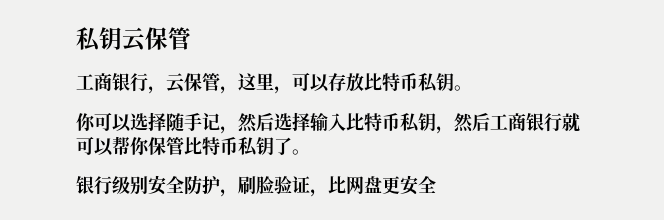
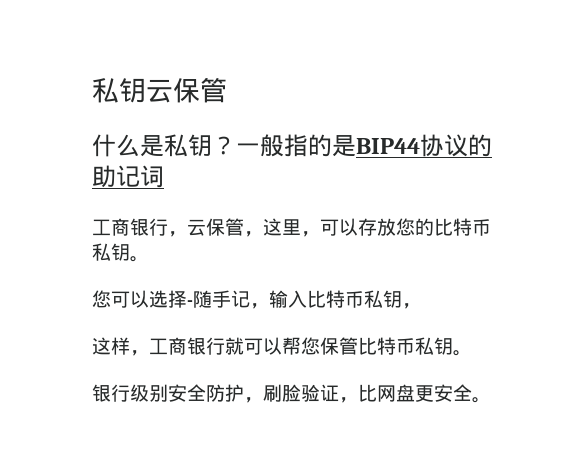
+ 什么是私钥？一般指的是BIP44协议的助记词
- 工商银行，云保管，这里，可以存放比特币私钥。
- 你可以选择随手记，然后选择输入比特币私钥，然后工商银行就可以帮你保管比特币私钥了。
+ 工商银行，云保管，这里，可以存放您的比特币私钥。
+ 您可以选择-随手记，输入比特币私钥，
+ 这样，工商银行就可以帮您保管比特币私钥。
- 银行级别安全防护，刷脸验证，比网盘更安全
+ 银行级别安全防护，刷脸验证，比网盘更安全。

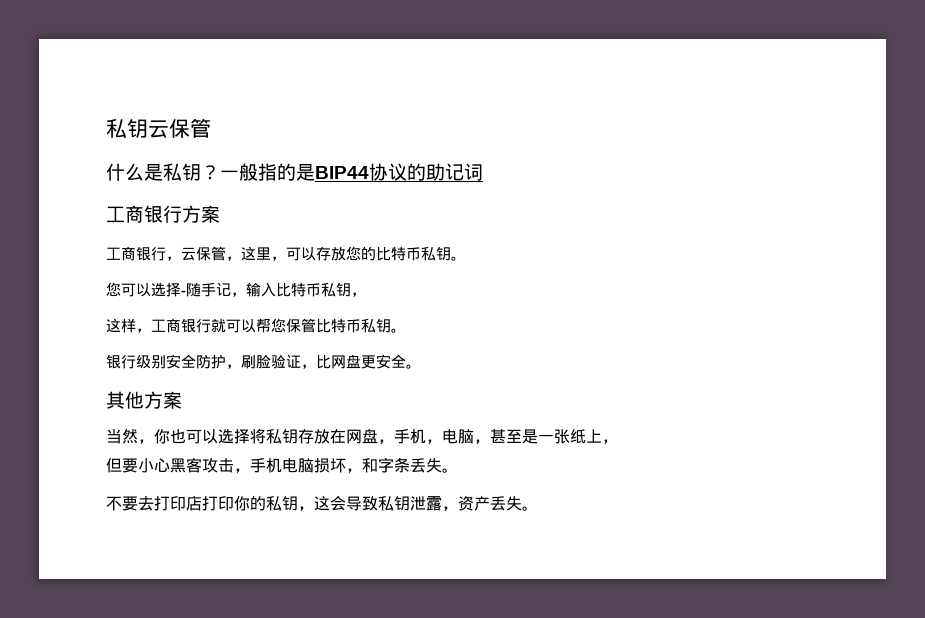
+ 工商银行方案
+ 其他方案
+ 当然，你也可以选择将私钥存放在网盘，手机，电脑，甚至是一张纸上，
+ 但要小心黑客攻击，手机电脑损坏，和字条丢失。
+ 不要去打印店打印你的私钥，这会导致私钥泄露，资产丢失。

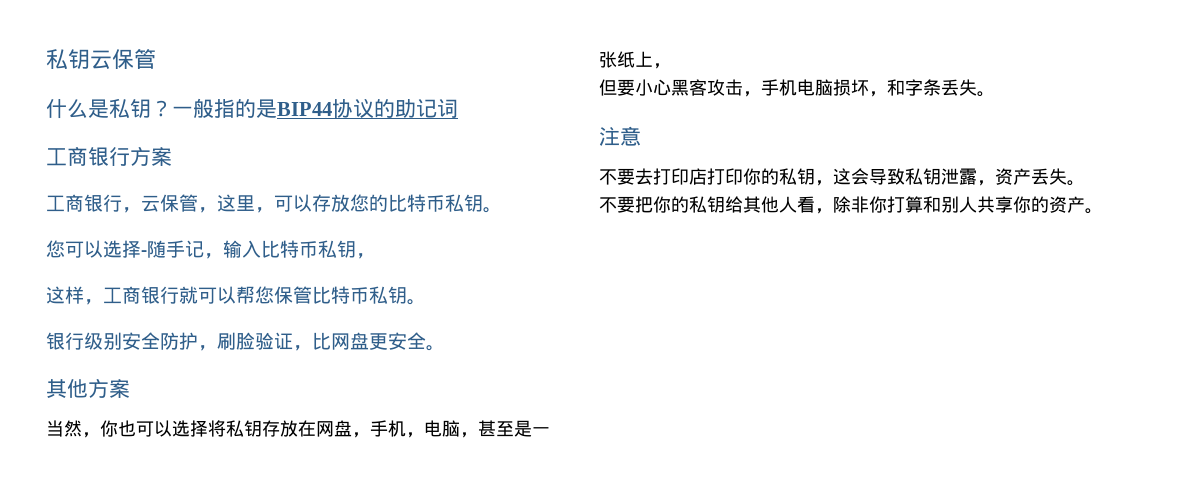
+ 注意
+ 不要把你的私钥给其他人看，除非你打算和别人共享你的资产。

